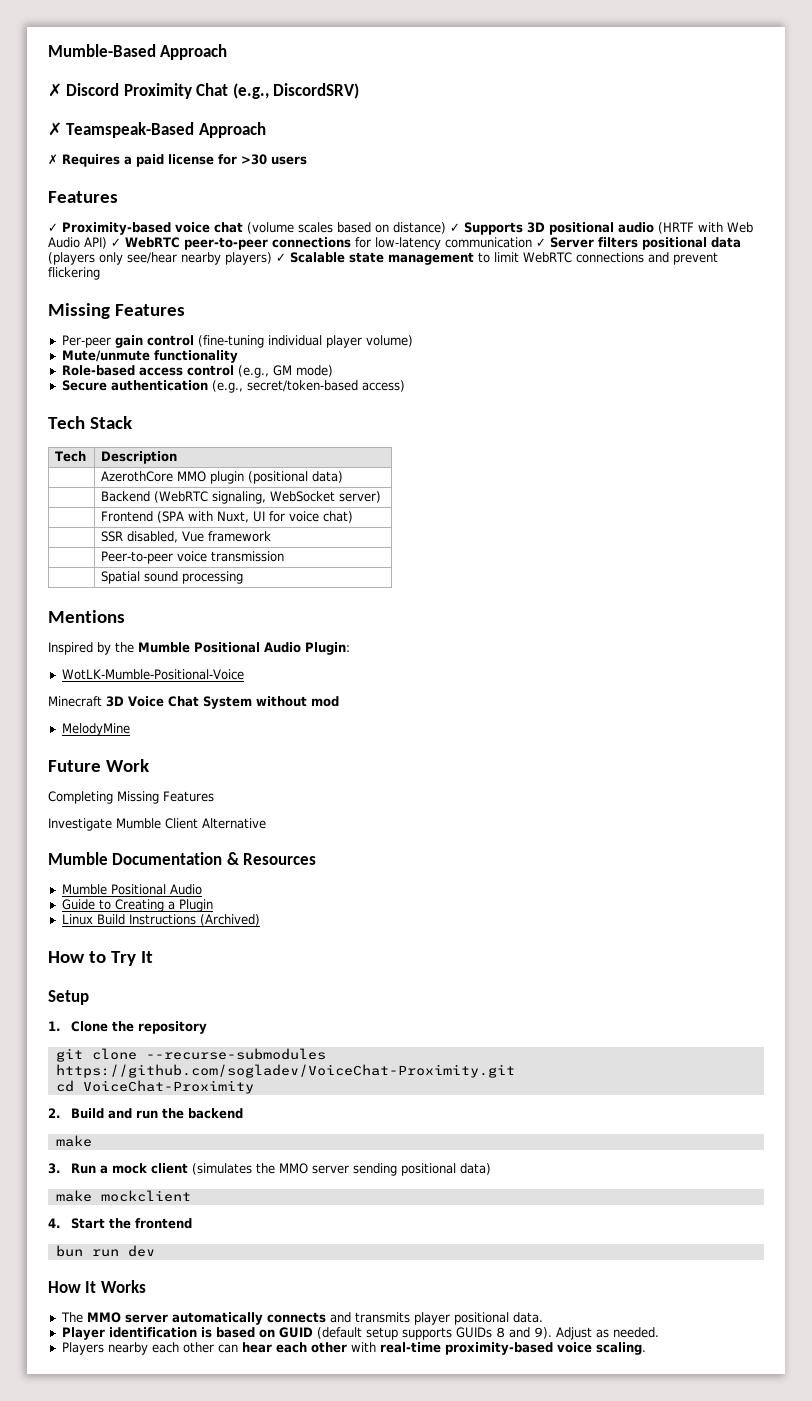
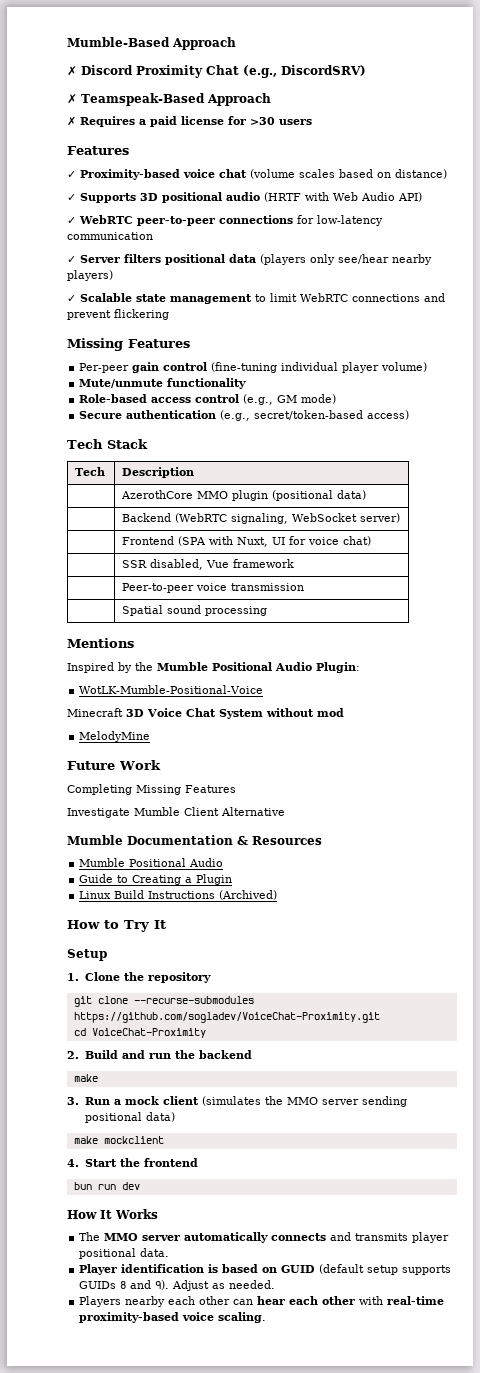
- ✓ Proximity-based voice chat (volume scales based on distance) ✓ Supports 3D positional audio (HRTF with Web Audio API) ✓ WebRTC peer-to-peer connections for low-latency communication ✓ Server filters positional data (players only see/hear nearby players) ✓ Scalable state management to limit WebRTC connections and prevent flickering
+ ✓ Proximity-based voice chat (volume scales based on distance)
+ ✓ Supports 3D positional audio (HRTF with Web Audio API)
+ ✓ WebRTC peer-to-peer connections for low-latency communication
+ ✓ Server filters positional data (players only see/hear nearby players)
+ ✓ Scalable state management to limit WebRTC connections and prevent flickering

